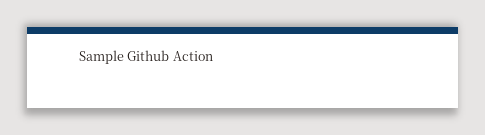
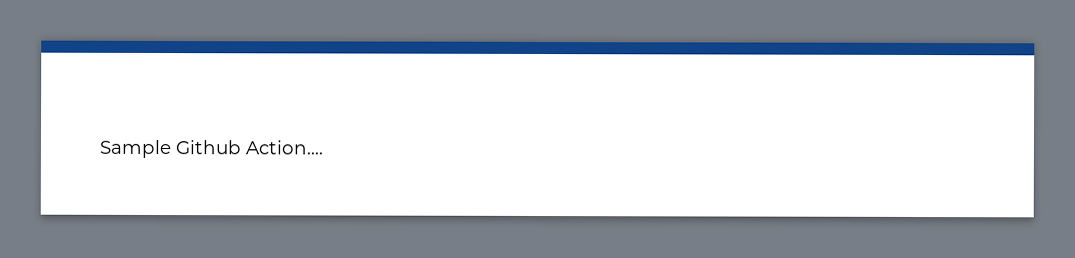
- Sample Github Action
+ Sample Github Action....

